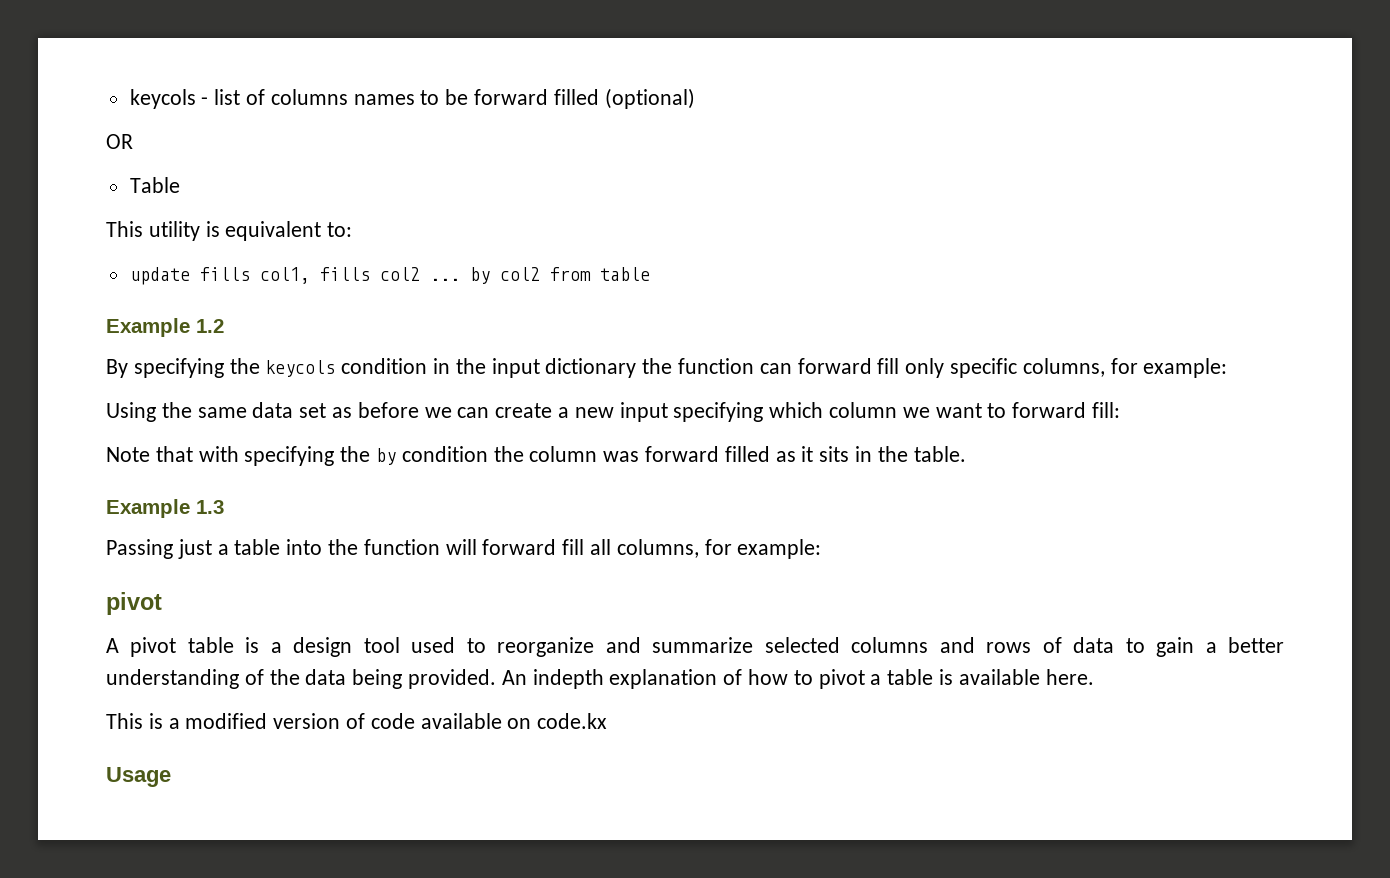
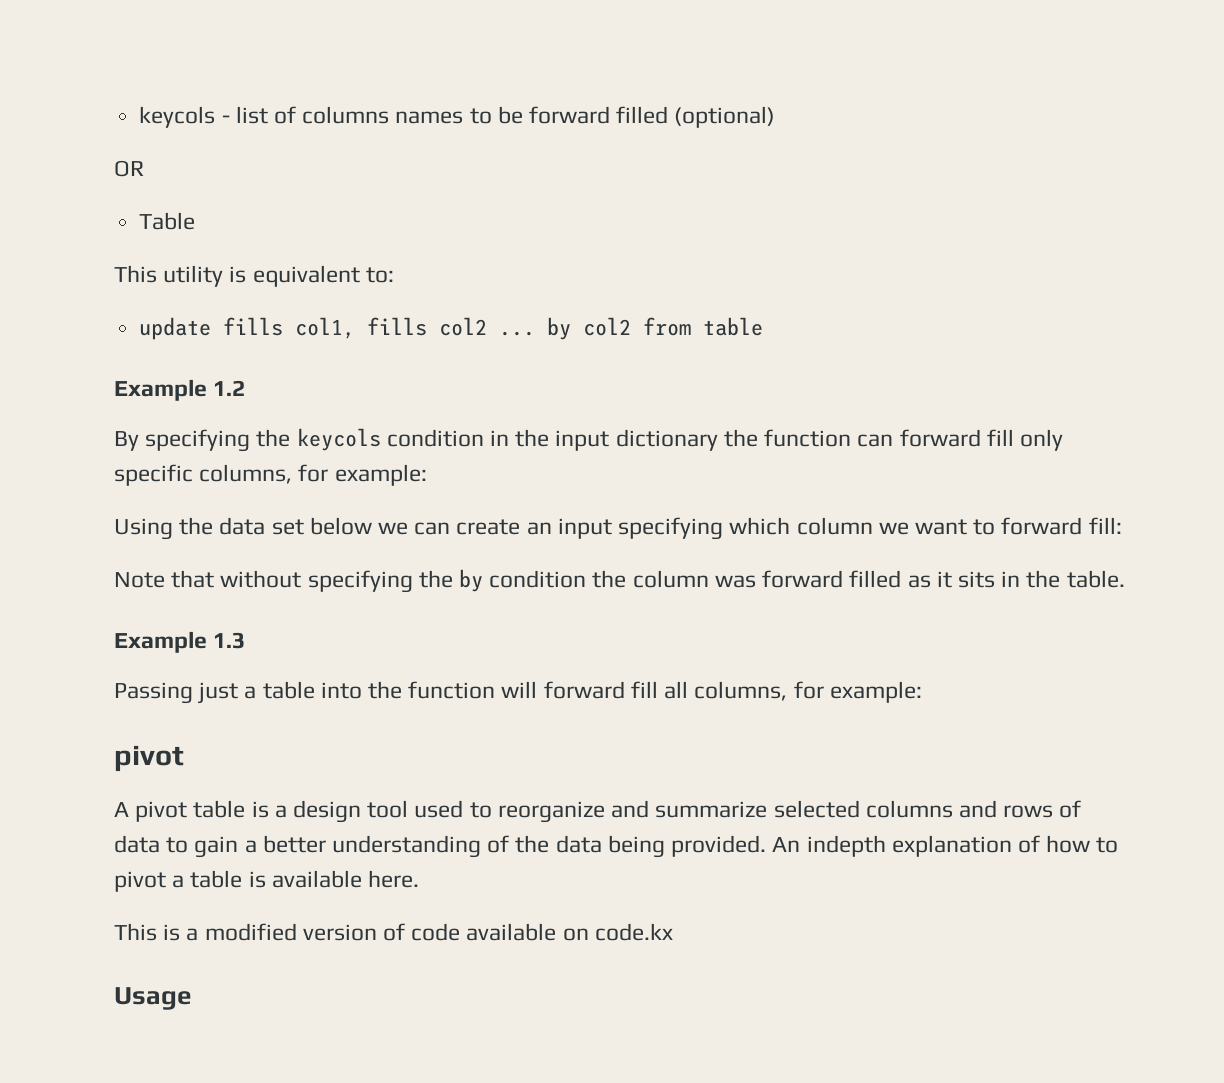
- Using the same data set as before we can create a new input specifying which column we want to forward fill:
+ Using the data set below we can create an input specifying which column we want to forward fill:
- Note that with specifying the by condition the column was forward filled as it sits in the table.
+ Note that without specifying the by condition the column was forward filled as it sits in the table.

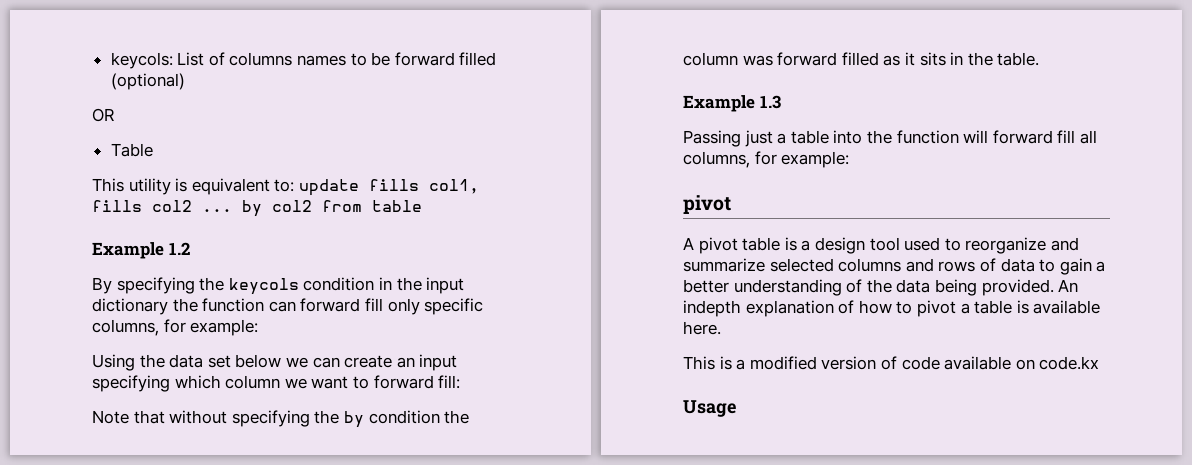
- keycols - list of columns names to be forward filled (optional)
+ keycols: List of columns names to be forward filled (optional)
- This utility is equivalent to:
- update fills col1, fills col2 ... by col2 from table
+ This utility is equivalent to: update fills col1, fills col2 ... by col2 from table

